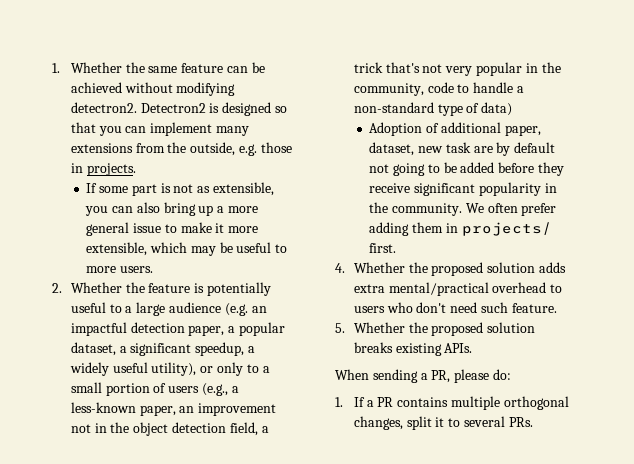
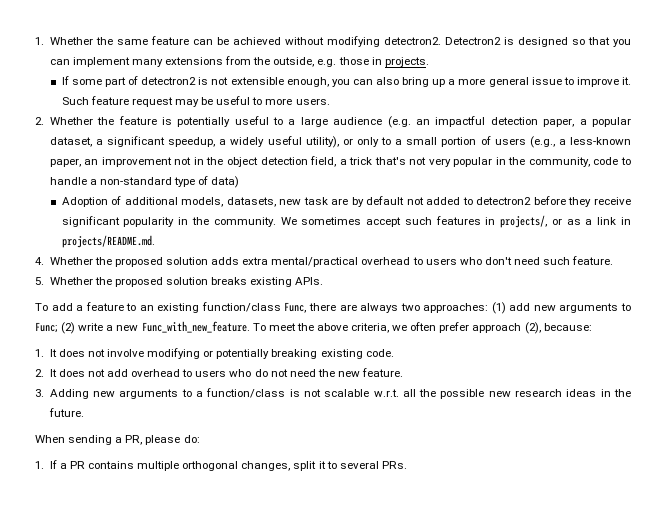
- If some part is not as extensible, you can also bring up a more general issue to make it more extensible, which may be useful to more users.
+ If some part of detectron2 is not extensible enough, you can also bring up a more general issue to improve it. Such feature request may be useful to more users.
- Adoption of additional paper, dataset, new task are by default not going to be added before they receive significant popularity in the community.
+ Adoption of additional models, datasets, new task are by default not added to detectron2 before they receive significant popularity in the community.
- We often prefer adding them in projects/ first.
+ We sometimes accept such features in projects/, or as a link in projects/README.md.
+ To add a feature to an existing function/class Func, there are always two approaches: (1) add new arguments to Func; (2) write a new Func_with_new_feature. To meet the above criteria, we often prefer approach (2), because:
+ 1. It does not involve modifying or potentially breaking existing code.
+ 2. It does not add overhead to users who do not need the new feature.
+ 3. Adding new arguments to a function/class is not scalable w.r.t. all the possible new research ideas in the future.

